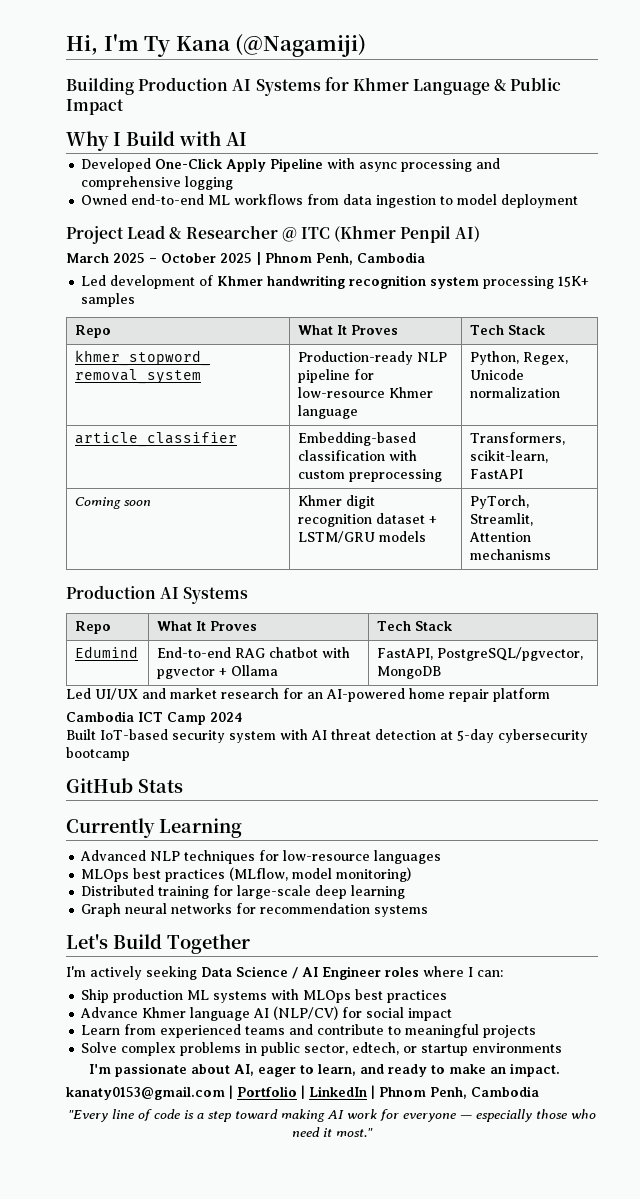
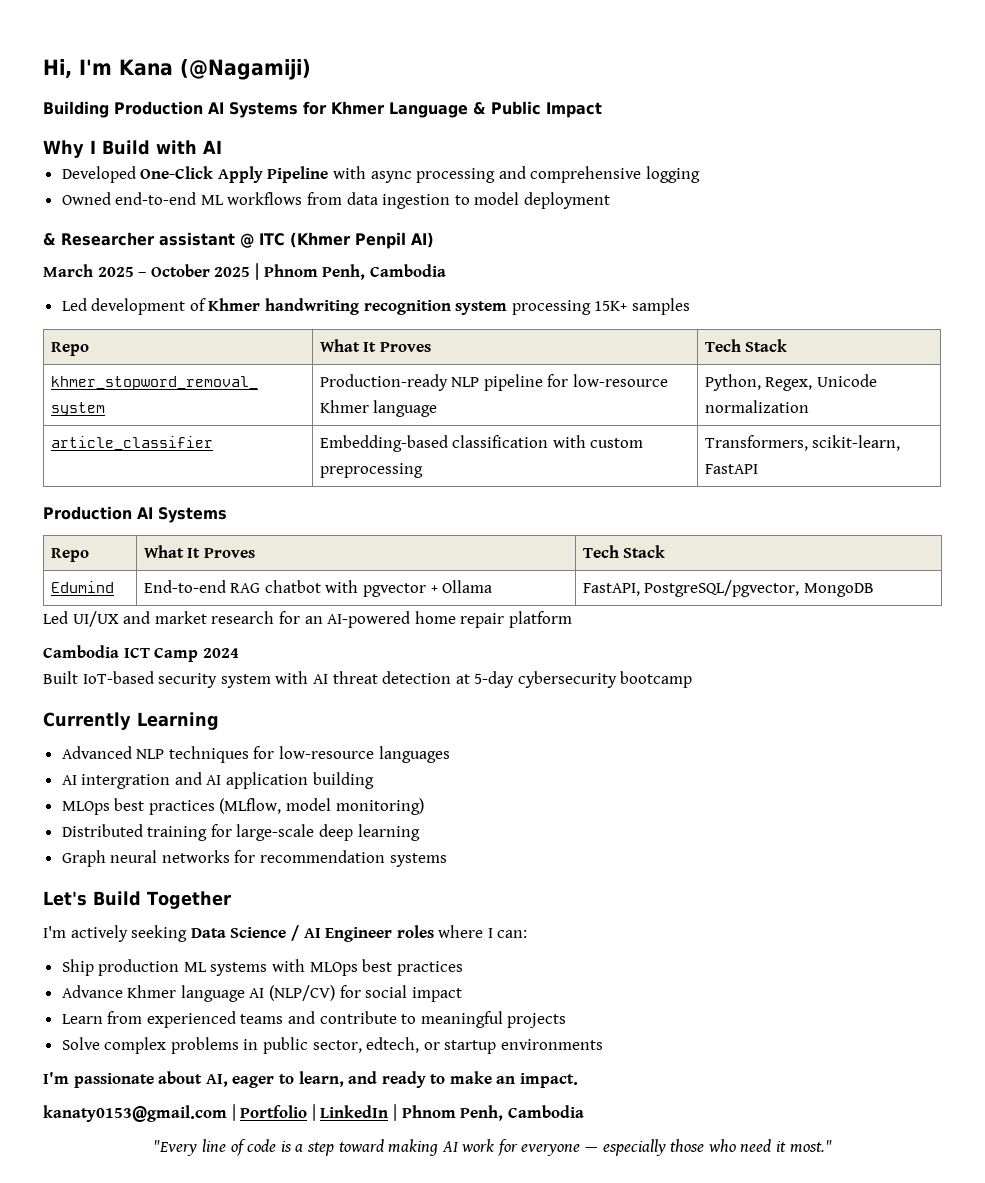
- Hi, I'm Ty Kana (@Nagamiji)
+ Hi, I'm Kana (@Nagamiji)
- Project Lead & Researcher @ ITC (Khmer Penpil AI)
+ & Researcher assistant @ ITC (Khmer Penpil AI)
- Coming soon | Khmer digit recognition dataset + LSTM/GRU models | PyTorch, Streamlit, Attention mechanisms
- GitHub Stats
+ AI intergration and AI application building

